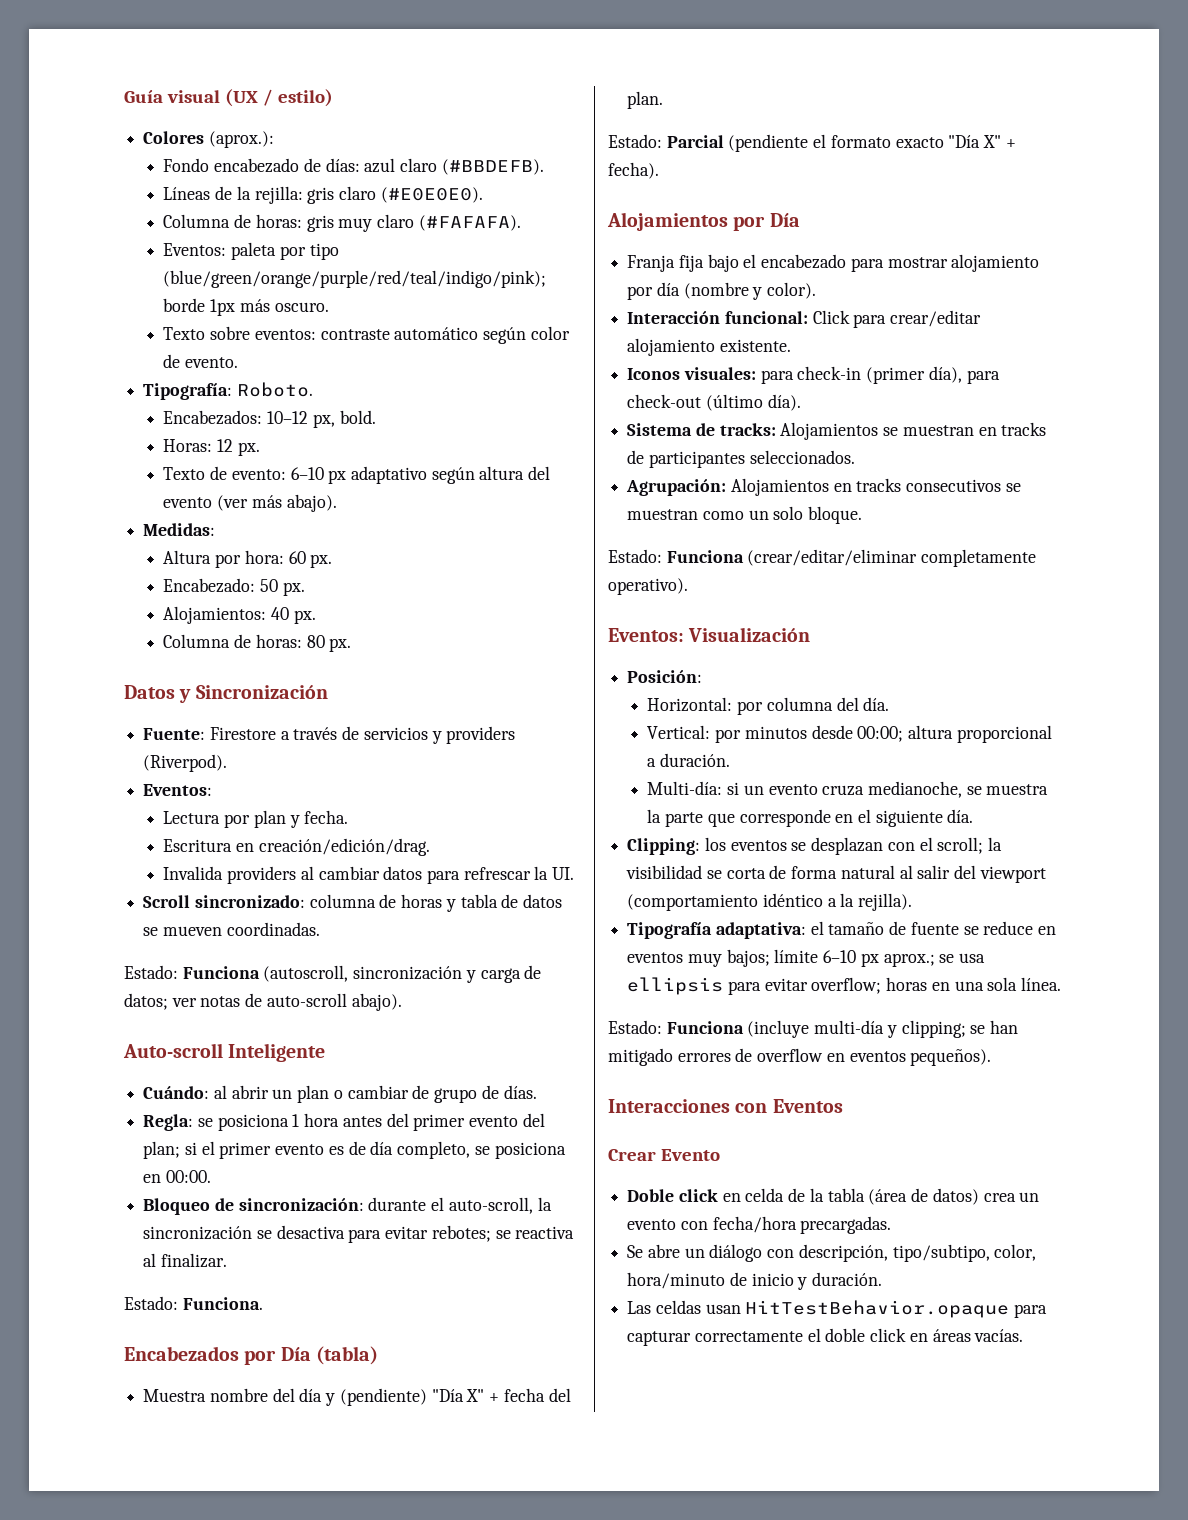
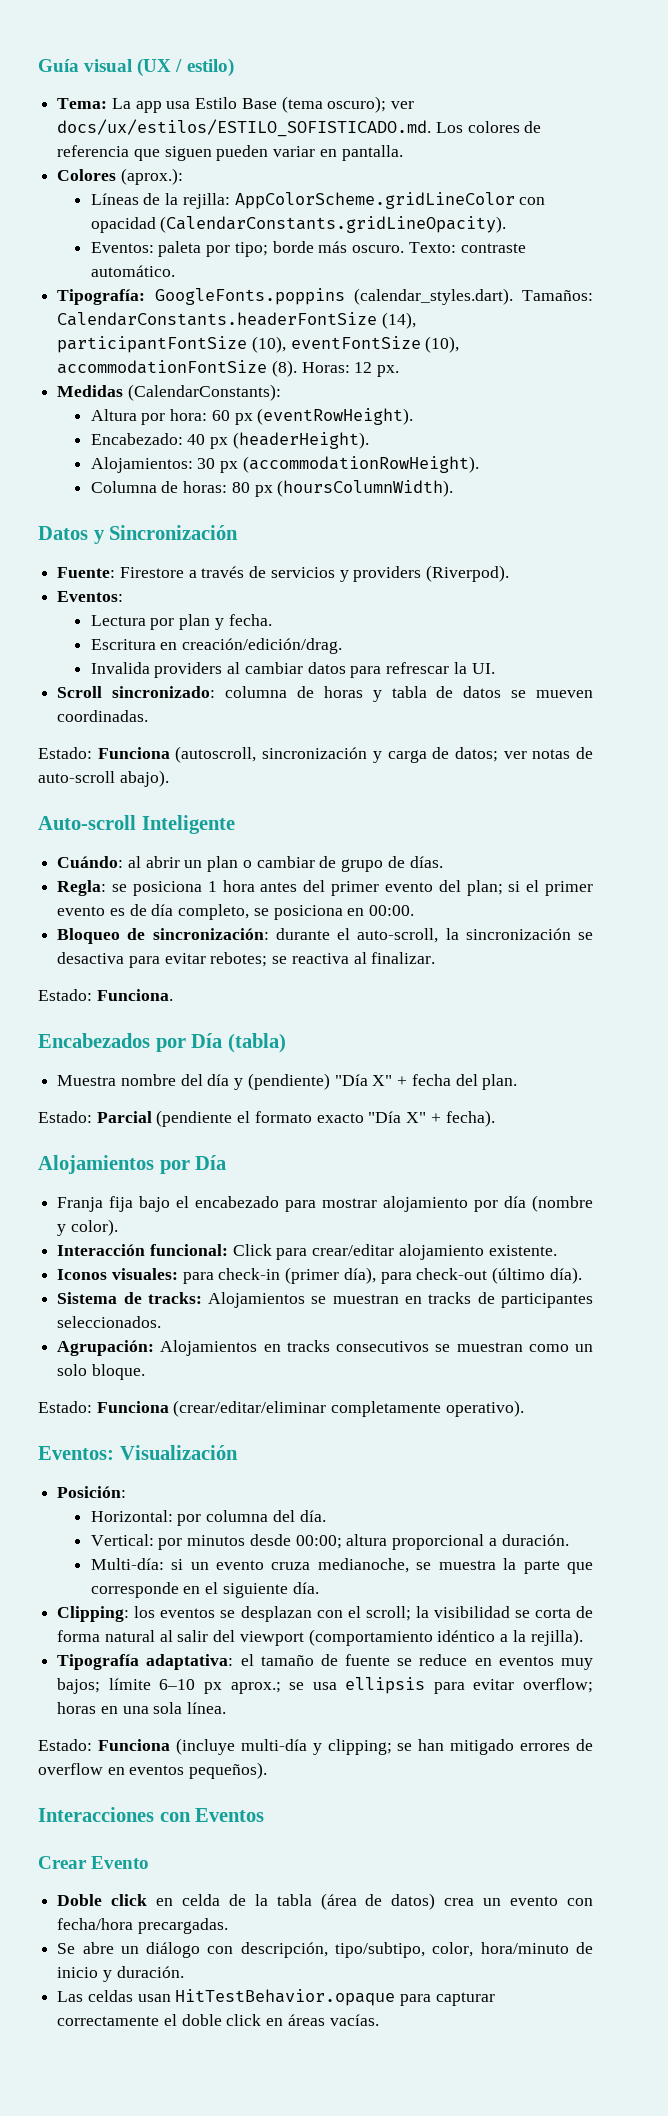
+ Tema: La app usa Estilo Base (tema oscuro); ver docs/ux/estilos/ESTILO_SOFISTICADO.md. Los colores de referencia que siguen pueden variar en pantalla.
  Colores (aprox.):
- Fondo encabezado de días: azul claro (#BBDEFB).
- Líneas de la rejilla: gris claro (#E0E0E0).
- Columna de horas: gris muy claro (#FAFAFA).
- Eventos: paleta por tipo (blue/green/orange/purple/red/teal/indigo/pink); borde 1px más oscuro.
- Texto sobre eventos: contraste automático según color de evento.
- Tipografía: Roboto.
- Encabezados: 10–12 px, bold.
- Horas: 12 px.
- Texto de evento: 6–10 px adaptativo según altura del evento (ver más abajo).
- Medidas:
+ Líneas de la rejilla: AppColorScheme.gridLineColor con opacidad (CalendarConstants.gridLineOpacity).
+ Eventos: paleta por tipo; borde más oscuro. Texto: contraste automático.
+ Tipografía: GoogleFonts.poppins (calendar_styles.dart). Tamaños: CalendarConstants.headerFontSize (14), participantFontSize (10), eventFontSize (10), accommodationFontSize (8). Horas: 12 px.
+ Medidas (CalendarConstants):
- Altura por hora: 60 px.
+ Altura por hora: 60 px (eventRowHeight).
- Encabezado: 50 px.
- Alojamientos: 40 px.
+ Encabezado: 40 px (headerHeight).
+ Alojamientos: 30 px (accommodationRowHeight).
- Columna de horas: 80 px.
+ Columna de horas: 80 px (hoursColumnWidth).

